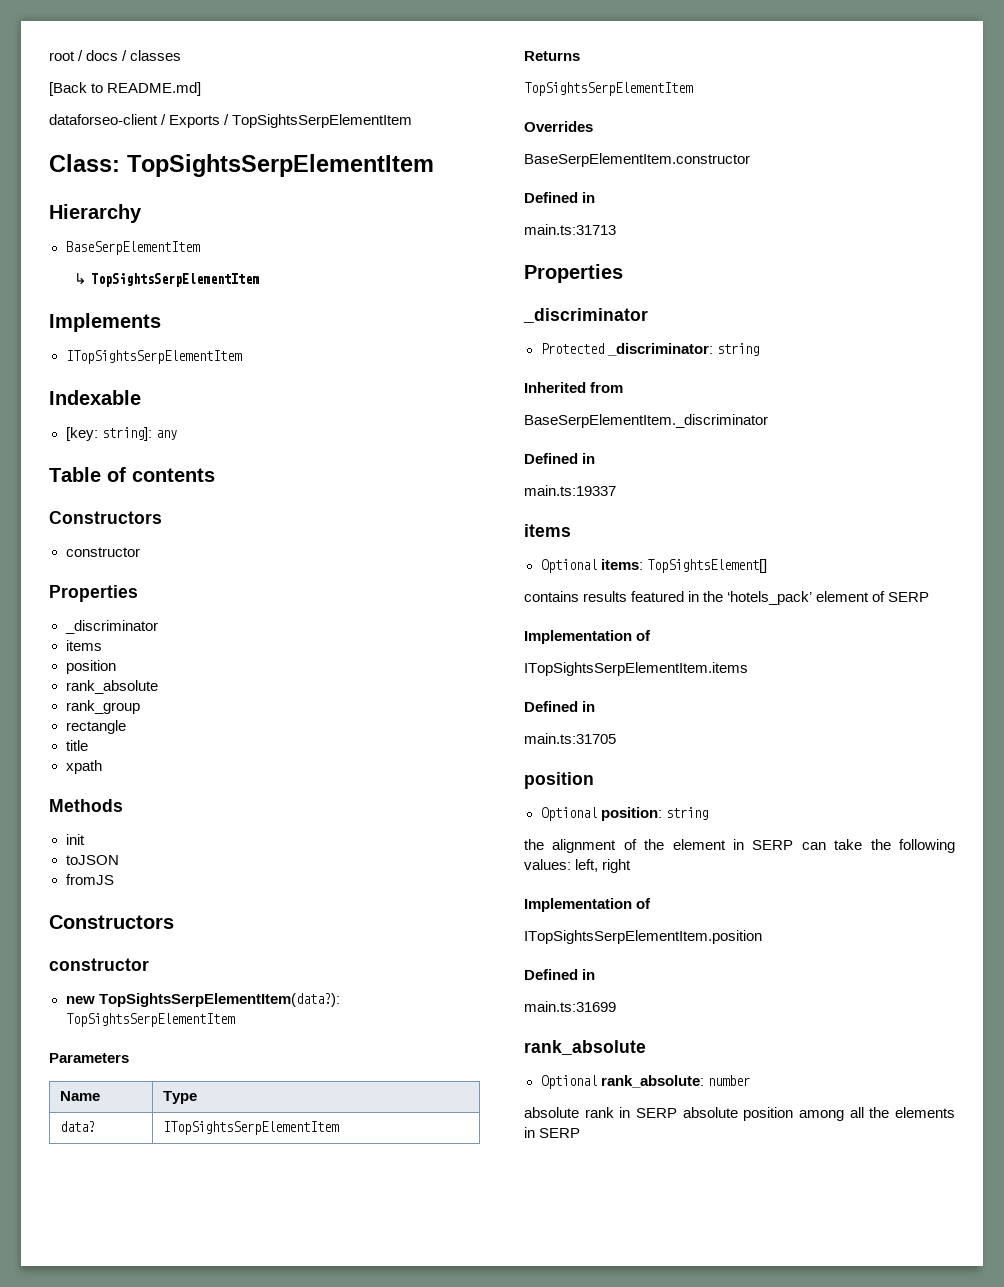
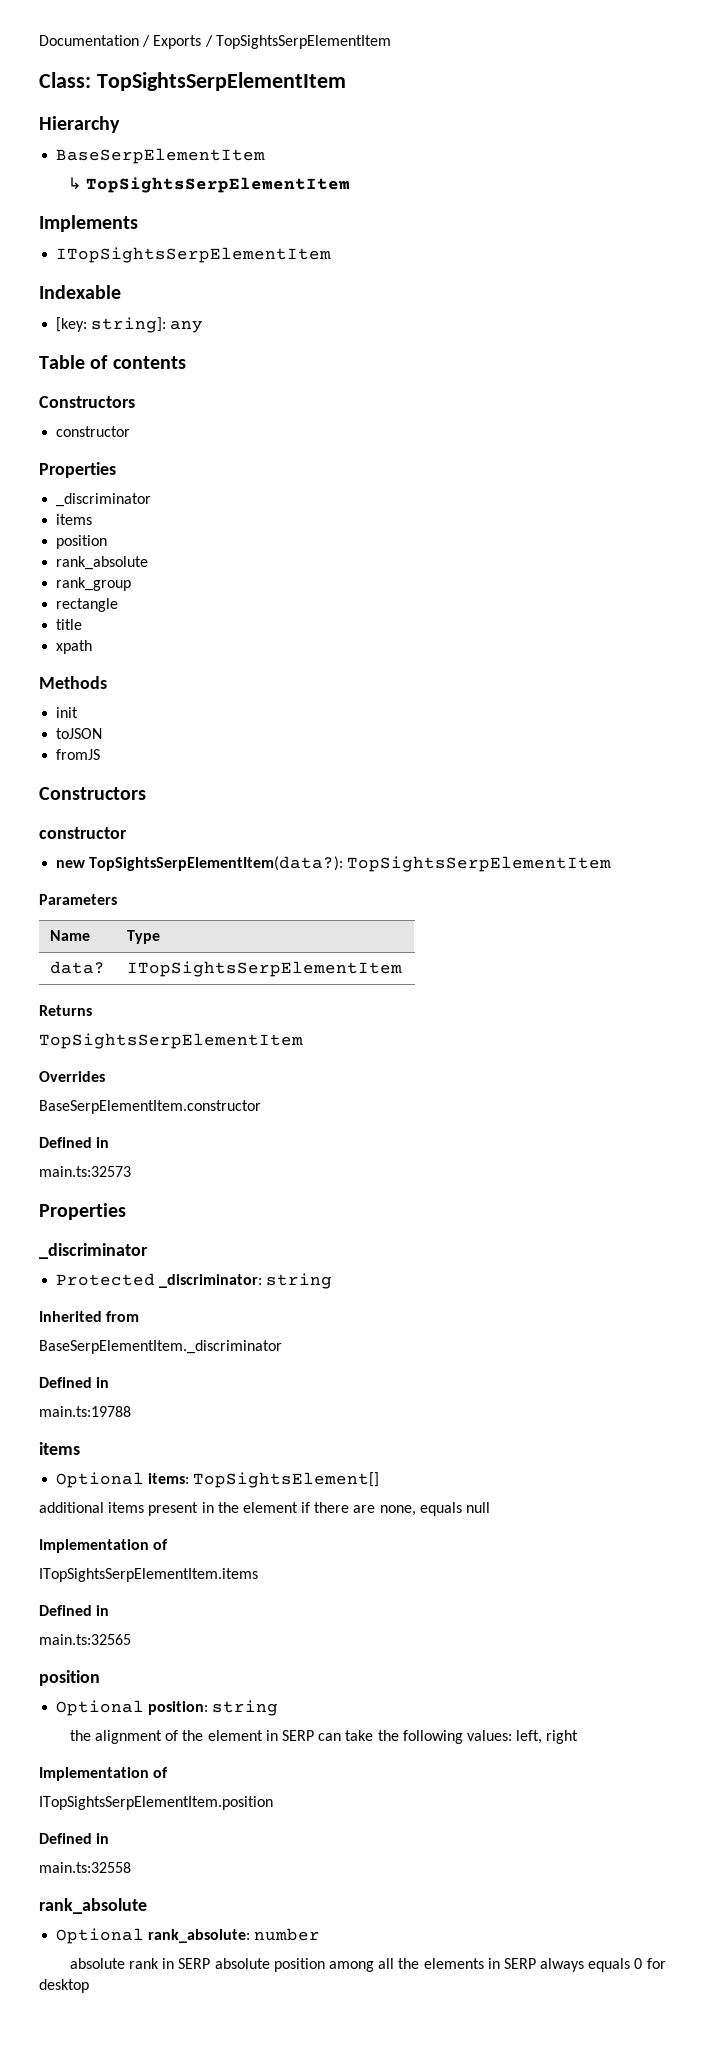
- root / docs / classes
- [Back to README.md]
- dataforseo-client / Exports / TopSightsSerpElementItem
+ Documentation / Exports / TopSightsSerpElementItem
- main.ts:31713
+ main.ts:32573
- main.ts:19337
+ main.ts:19788
- contains results featured in the ‘hotels_pack’ element of SERP
+ additional items present in the element if there are none, equals null
- main.ts:31705
+ main.ts:32565
- main.ts:31699
+ main.ts:32558
- absolute rank in SERP absolute position among all the elements in SERP
+ absolute rank in SERP absolute position among all the elements in SERP always equals 0 for desktop

